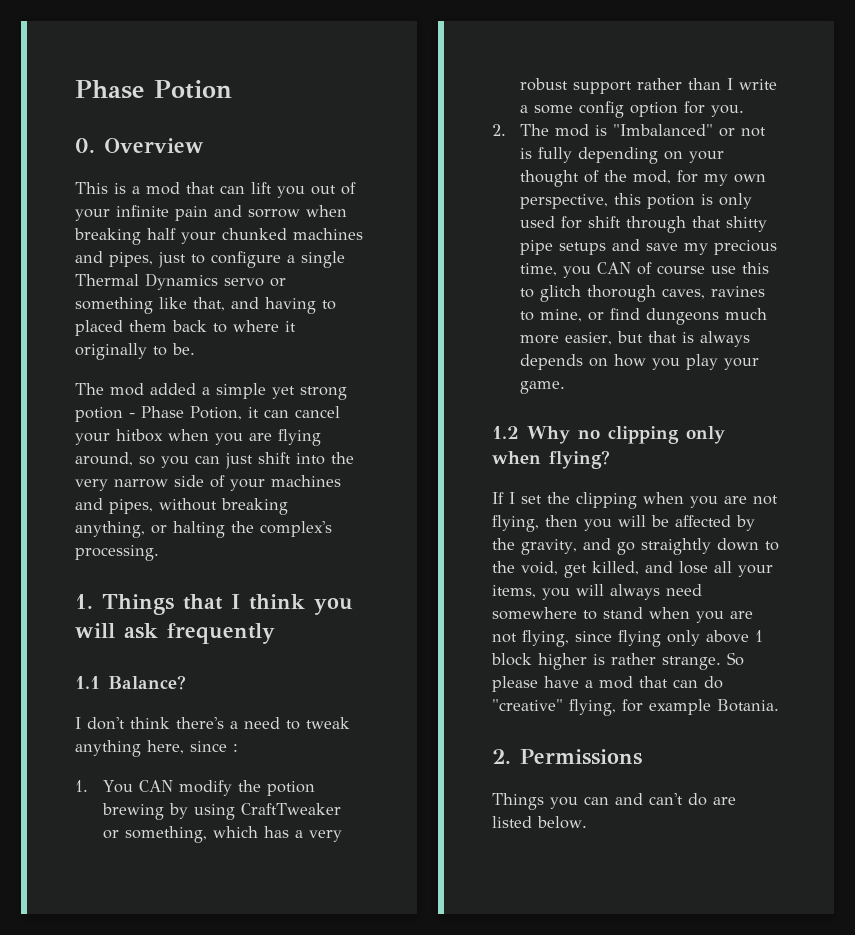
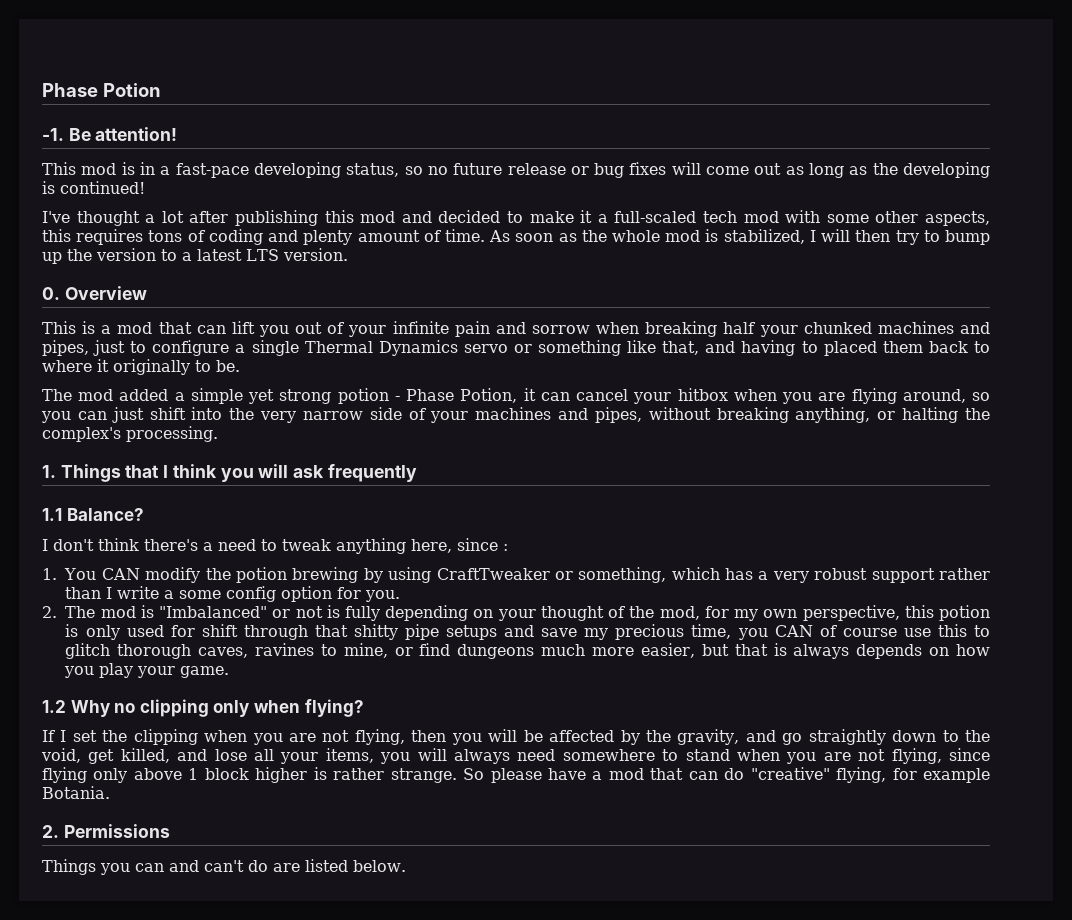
+ -1. Be attention!
+ This mod is in a fast-pace developing status, so no future release or bug fixes will come out as long as the developing is continued!
+ I've thought a lot after publishing this mod and decided to make it a full-scaled tech mod with some other aspects, this requires tons of coding and plenty amount of time. As soon as the whole mod is stabilized, I will then try to bump up the version to a latest LTS version.

